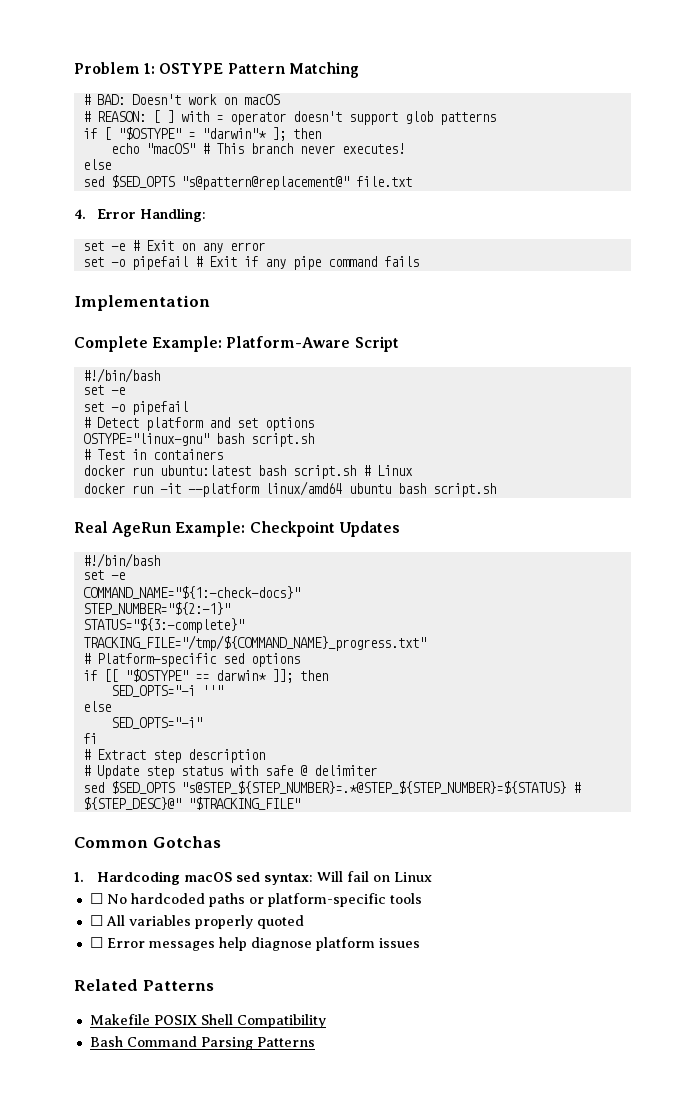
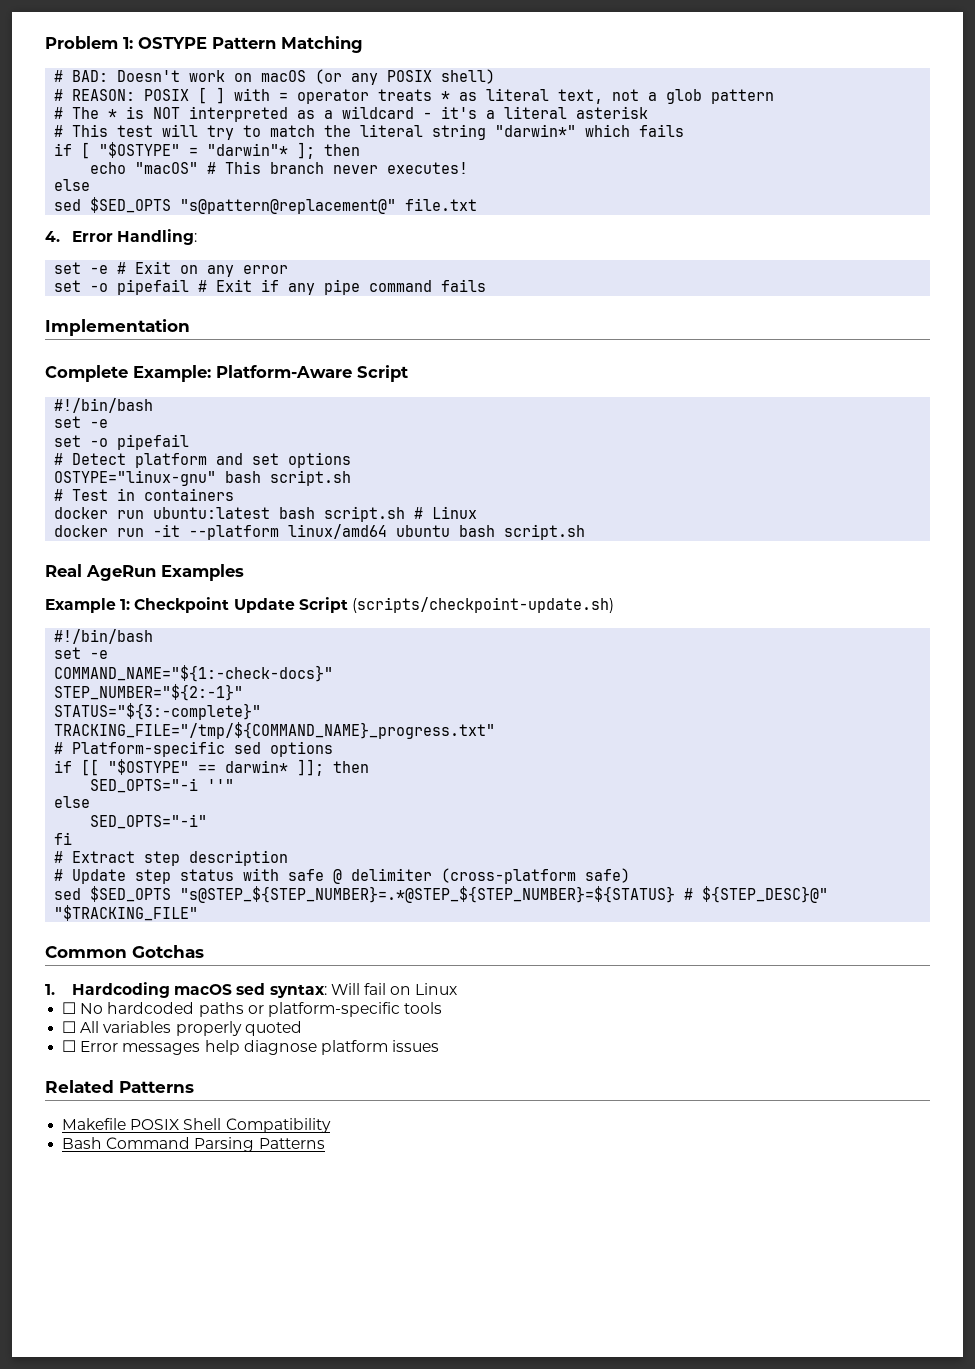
- # BAD: Doesn't work on macOS
+ # BAD: Doesn't work on macOS (or any POSIX shell)
- # REASON: [ ] with = operator doesn't support glob patterns
+ # REASON: POSIX [ ] with = operator treats * as literal text, not a glob pattern
+ # The * is NOT interpreted as a wildcard - it's a literal asterisk
+ # This test will try to match the literal string "darwin*" which fails
- Real AgeRun Example: Checkpoint Updates
+ Real AgeRun Examples
+ Example 1: Checkpoint Update Script (scripts/checkpoint-update.sh)
- # Update step status with safe @ delimiter
+ # Update step status with safe @ delimiter (cross-platform safe)

